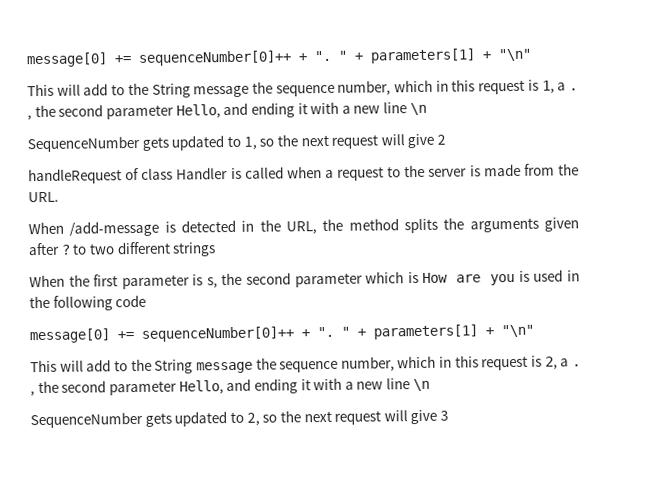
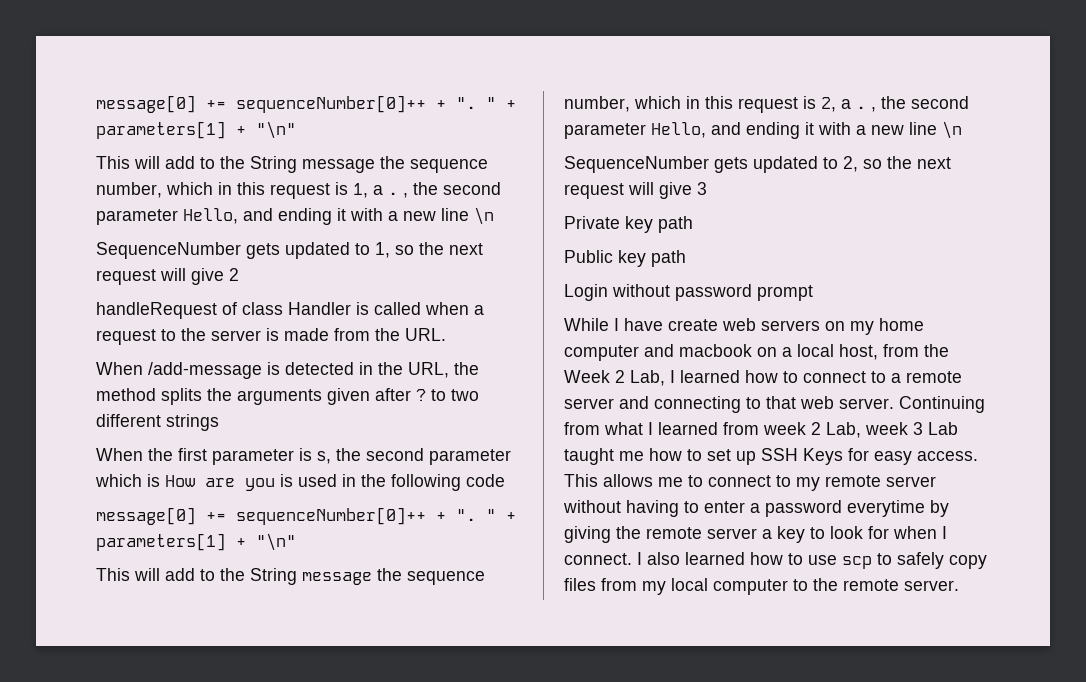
+ Private key path
+ Public key path
+ Login without password prompt
+ While I have create web servers on my home computer and macbook on a local host, from the Week 2 Lab, I learned how to connect to a remote server and connecting to that web server. Continuing from what I learned from week 2 Lab, week 3 Lab taught me how to set up SSH Keys for easy access. This allows me to connect to my remote server without having to enter a password everytime by giving the remote server a key to look for when I connect. I also learned how to use scp to safely copy files from my local computer to the remote server.

